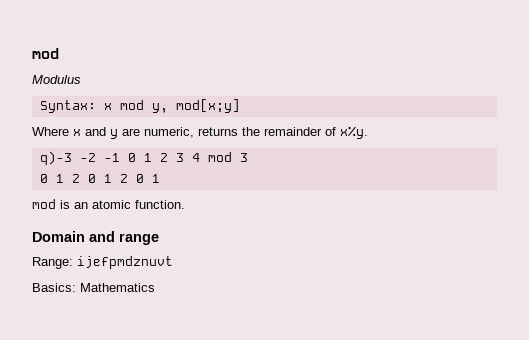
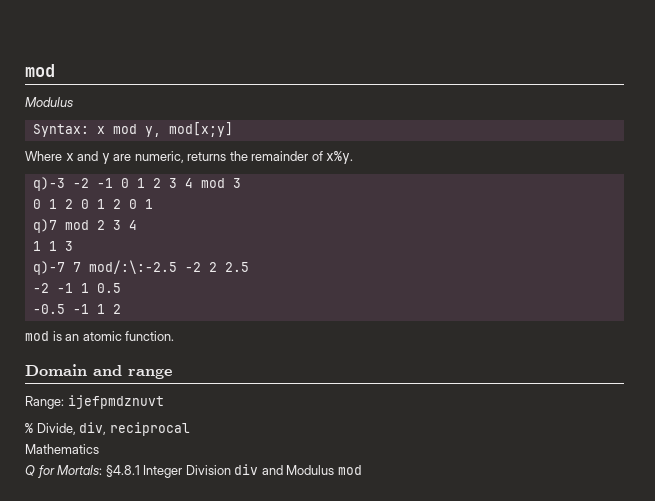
+ q)7 mod 2 3 4
+ 1 1 3
+ q)-7 7 mod/:\:-2.5 -2 2 2.5
+ -2 -1 1 0.5
+ -0.5 -1 1 2
- Basics: Mathematics
+ % Divide, div, reciprocal
+ Mathematics
+ Q for Mortals: §4.8.1 Integer Division div and Modulus mod

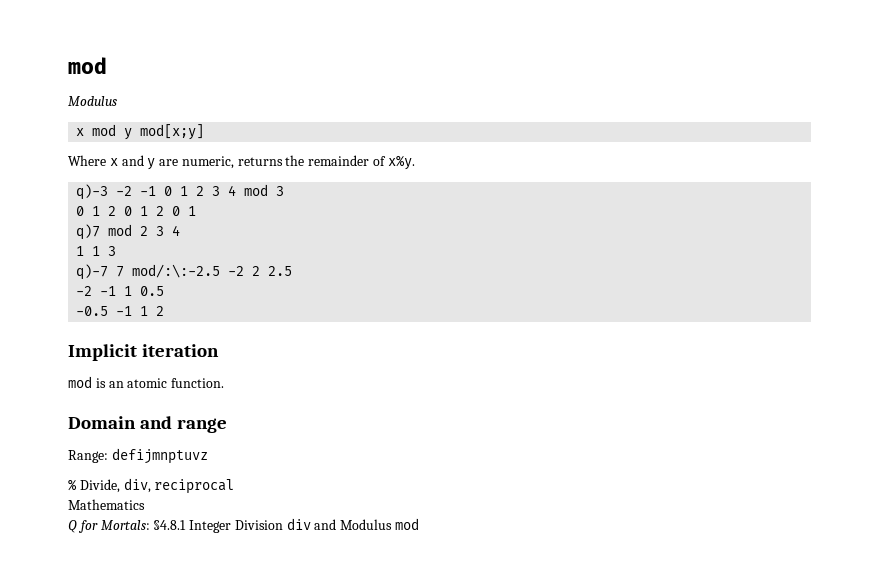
- Syntax: x mod y, mod[x;y]
+ x mod y mod[x;y]
+ Implicit iteration
- Range: ijefpmdznuvt
+ Range: defijmnptuvz

